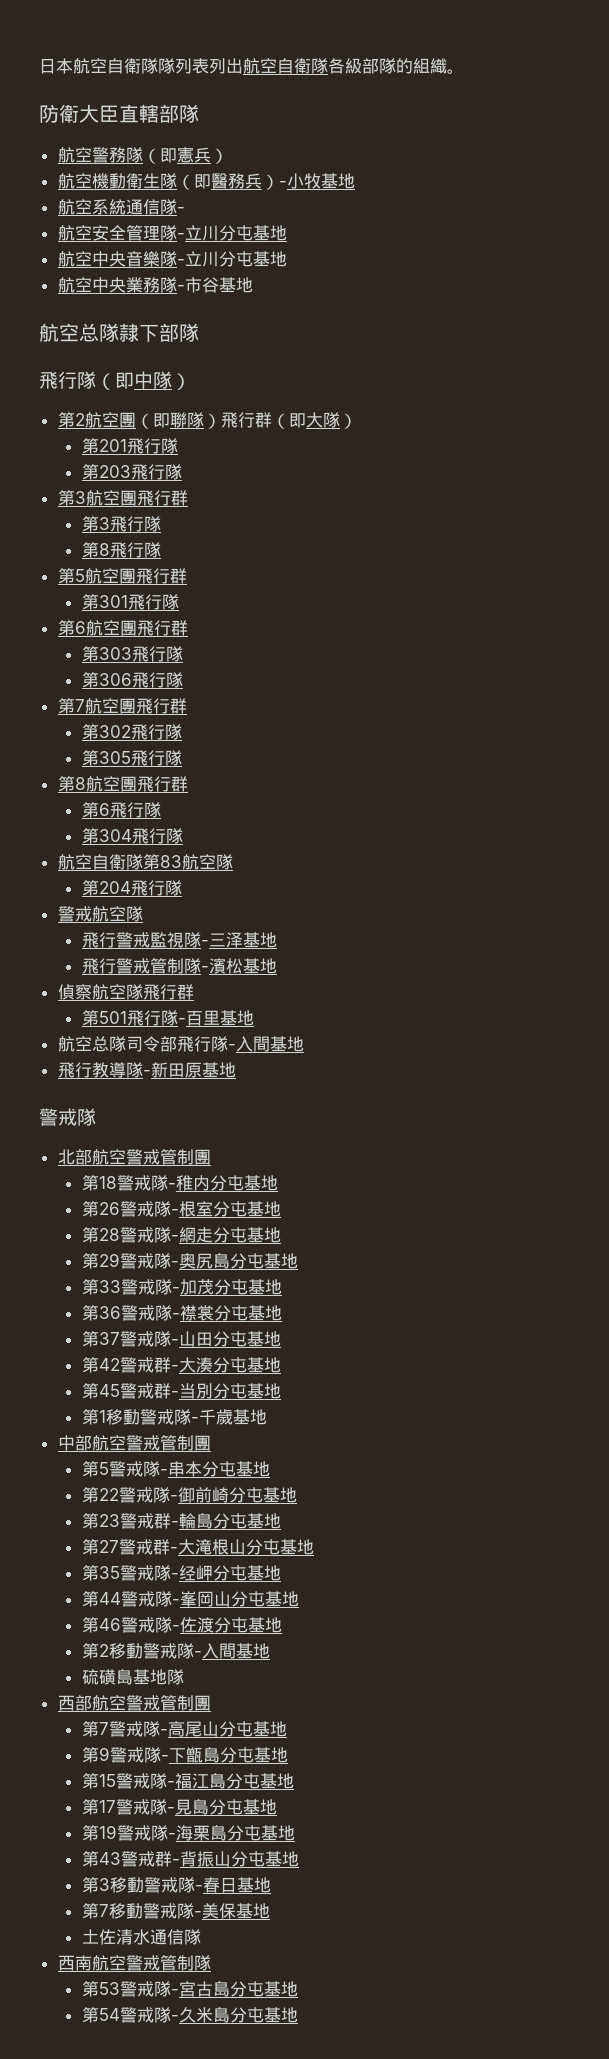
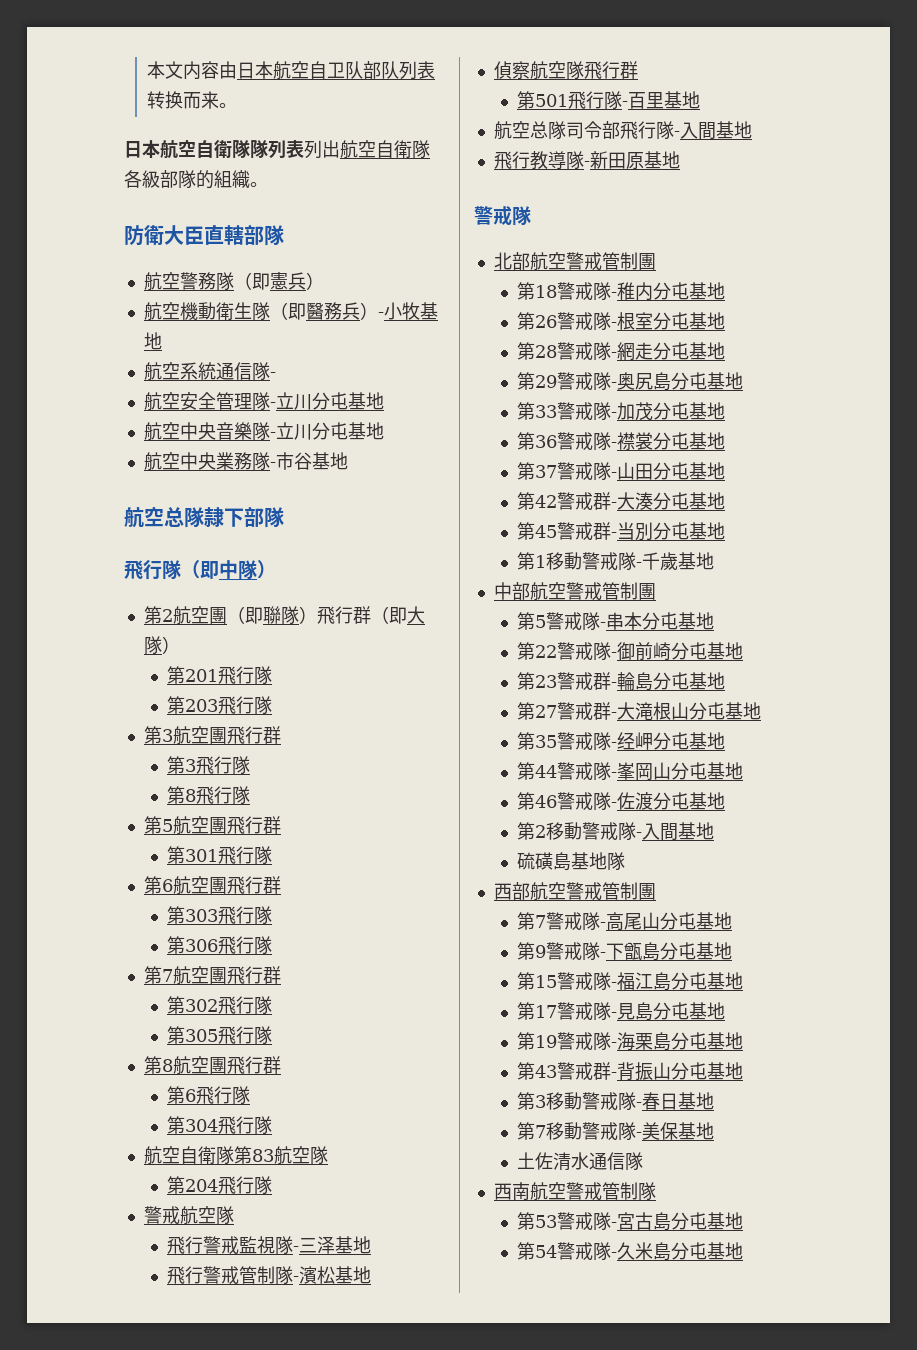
+ 本文内容由日本航空自卫队部队列表转换而来。

